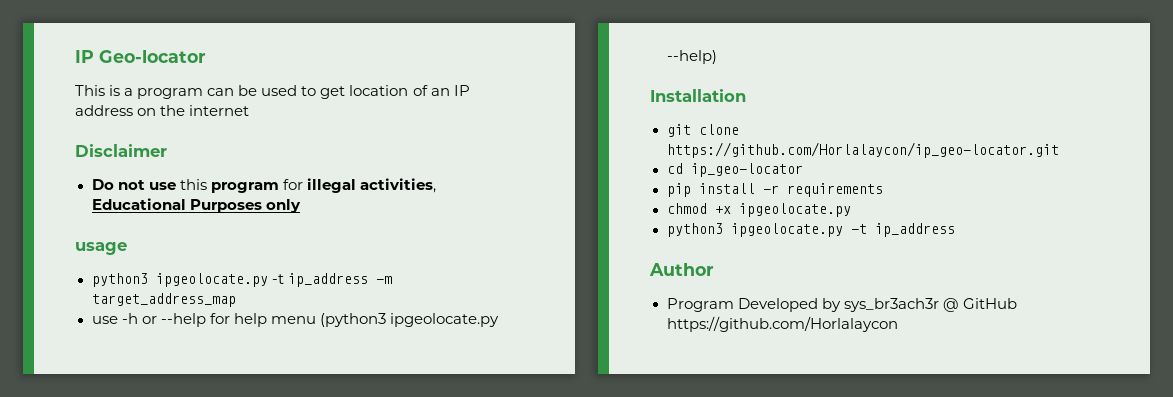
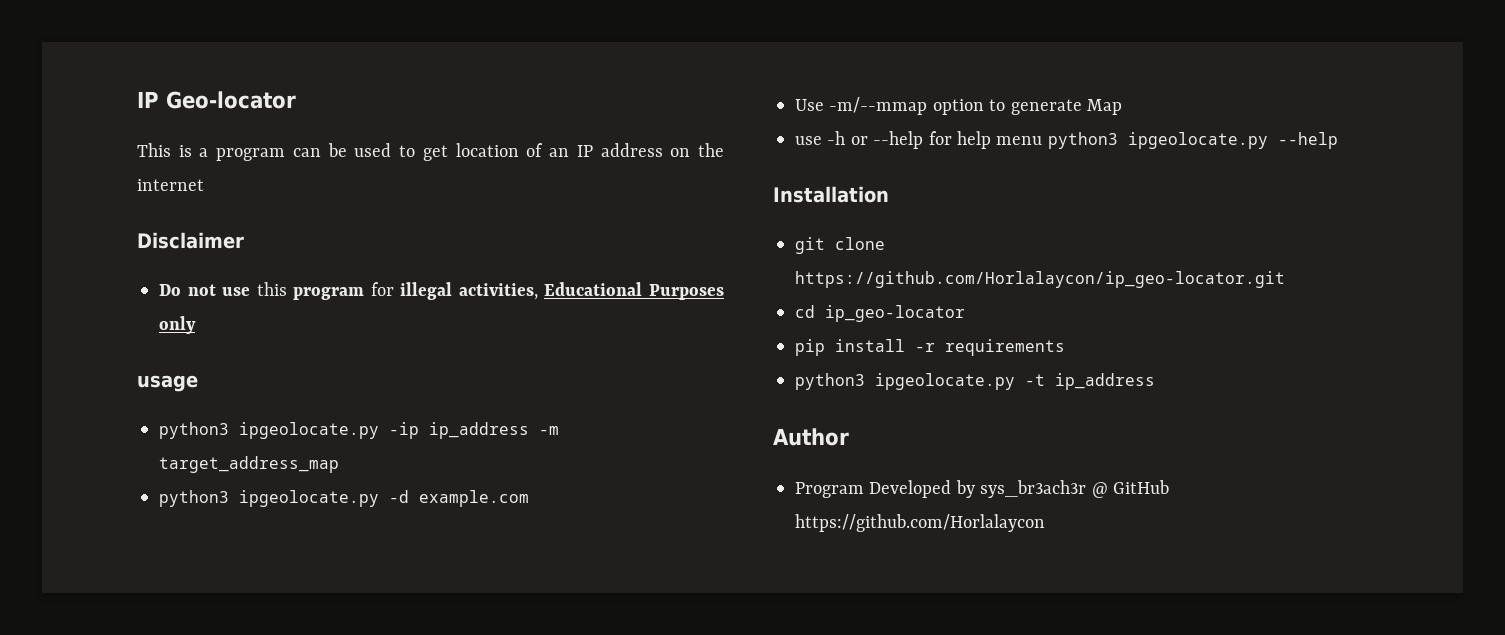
- python3 ipgeolocate.py -t ip_address -m target_address_map
+ python3 ipgeolocate.py -ip ip_address -m target_address_map
+ python3 ipgeolocate.py -d example.com
+ Use -m/--mmap option to generate Map
- use -h or --help for help menu (python3 ipgeolocate.py --help)
+ use -h or --help for help menu python3 ipgeolocate.py --help
- chmod +x ipgeolocate.py

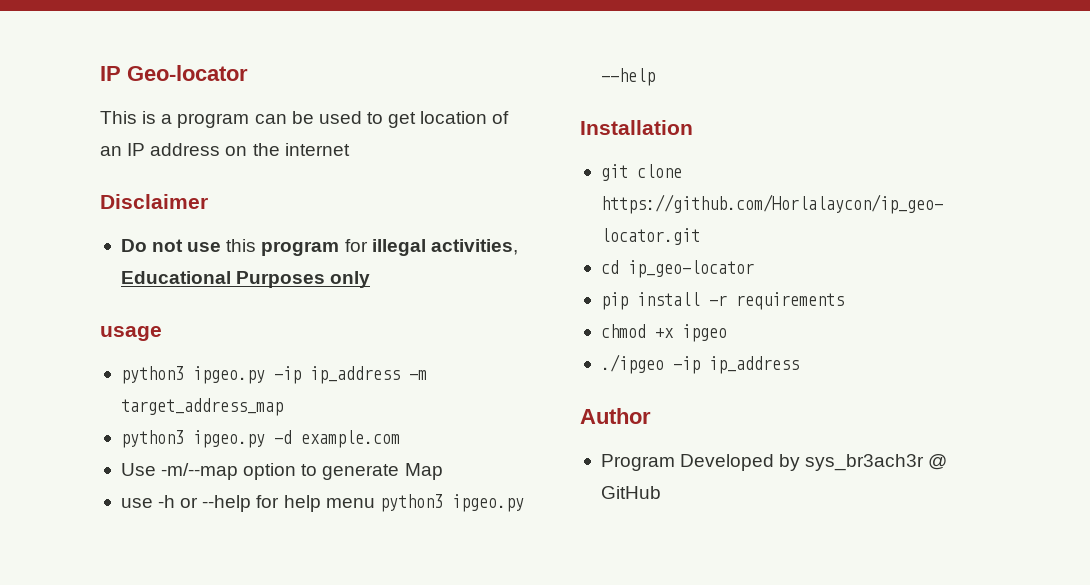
- python3 ipgeolocate.py -ip ip_address -m target_address_map
+ python3 ipgeo.py -ip ip_address -m target_address_map
- python3 ipgeolocate.py -d example.com
+ python3 ipgeo.py -d example.com
- Use -m/--mmap option to generate Map
+ Use -m/--map option to generate Map
- use -h or --help for help menu python3 ipgeolocate.py --help
+ use -h or --help for help menu python3 ipgeo.py --help
- python3 ipgeolocate.py -t ip_address
+ chmod +x ipgeo
+ ./ipgeo -ip ip_address
- Program Developed by sys_br3ach3r @ GitHub https://github.com/Horlalaycon
+ Program Developed by sys_br3ach3r @ GitHub

